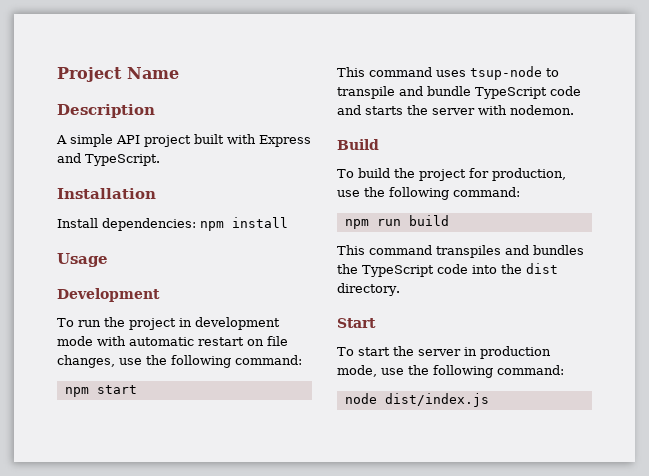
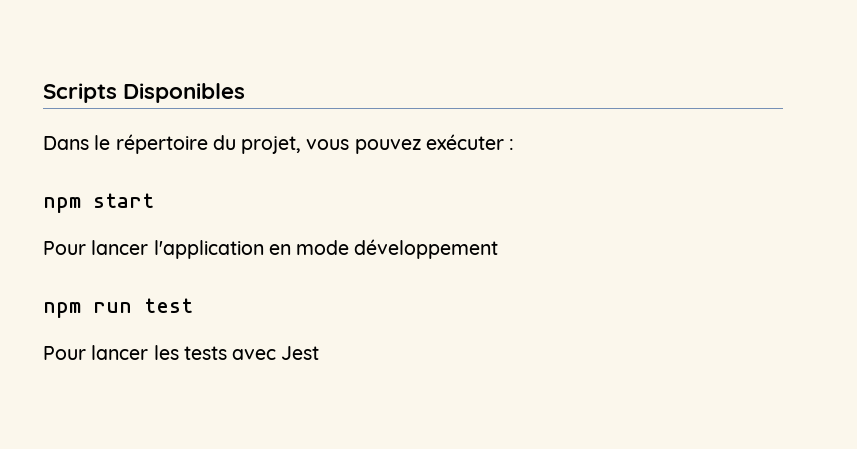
- Project Name
- Description
- A simple API project built with Express and TypeScript.
- Installation
- Install dependencies: npm install
- Usage
- Development
- To run the project in development mode with automatic restart on file changes, use the following command:
+ Scripts Disponibles
+ Dans le répertoire du projet, vous pouvez exécuter :
  npm start
- This command uses tsup-node to transpile and bundle TypeScript code and starts the server with nodemon.
- Build
- To build the project for production, use the following command:
- npm run build
- This command transpiles and bundles the TypeScript code into the dist directory.
- Start
- To start the server in production mode, use the following command:
- node dist/index.js
+ Pour lancer l'application en mode développement
+ npm run test
+ Pour lancer les tests avec Jest

